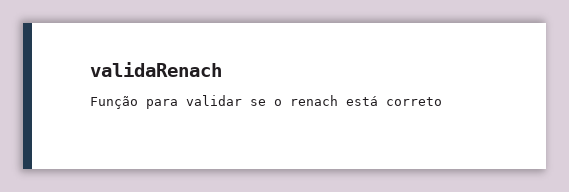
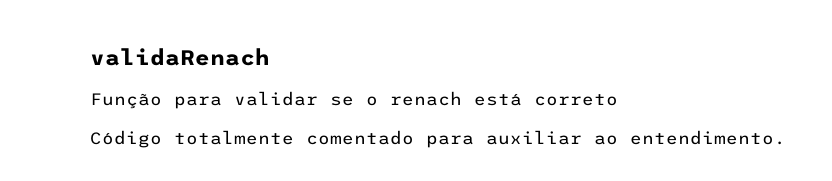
+ Código totalmente comentado para auxiliar ao entendimento.

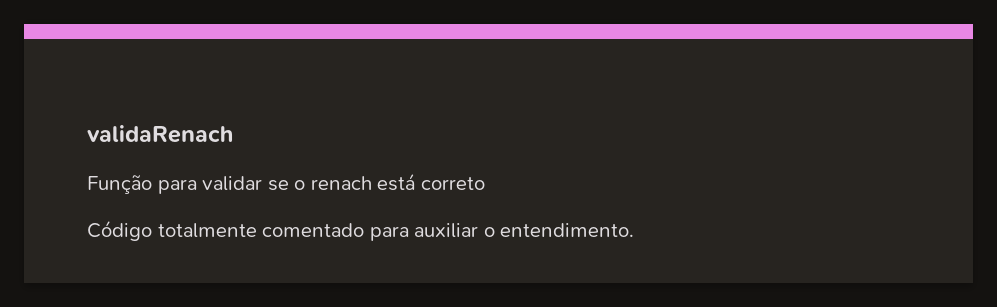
- Código totalmente comentado para auxiliar ao entendimento.
+ Código totalmente comentado para auxiliar o entendimento.

